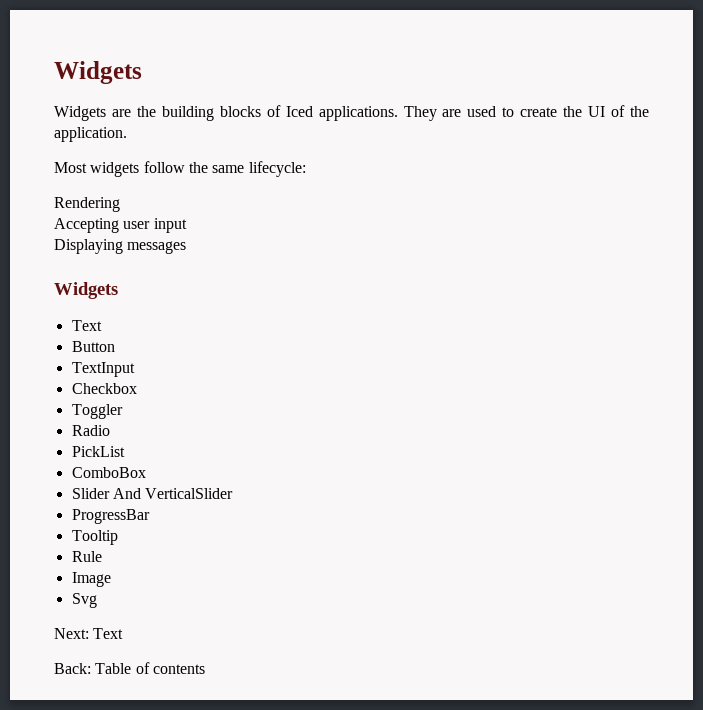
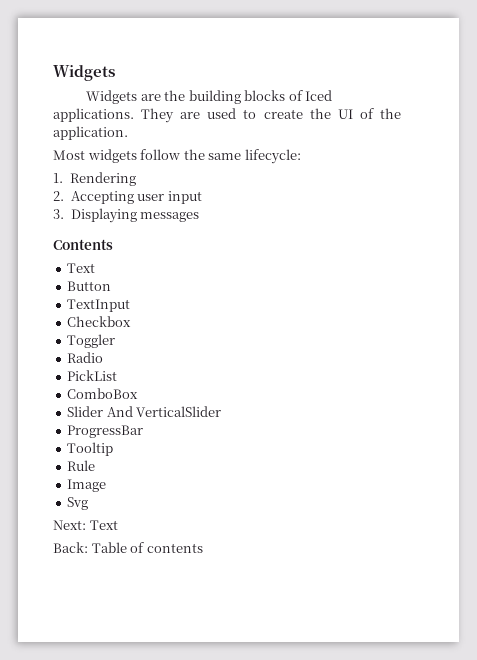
- Rendering
+ 1. Rendering
- Accepting user input
+ 2. Accepting user input
- Displaying messages
- Widgets
+ 3. Displaying messages
+ Contents

